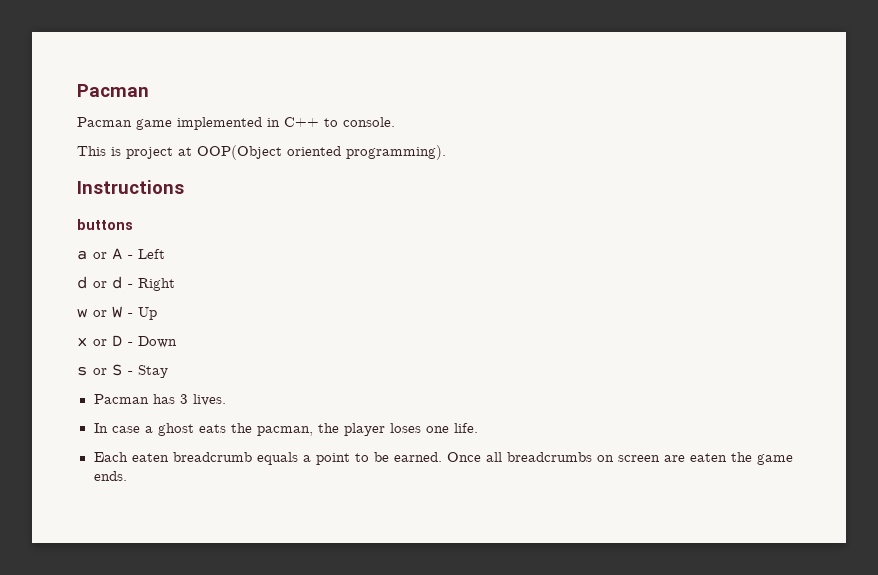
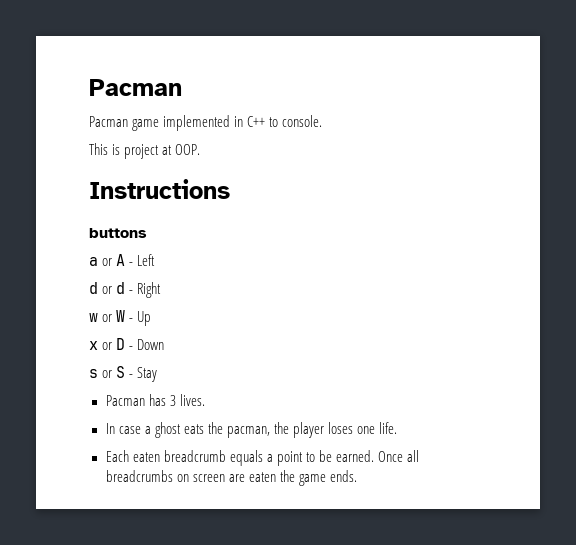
- This is project at OOP(Object oriented programming).
+ This is project at OOP.

